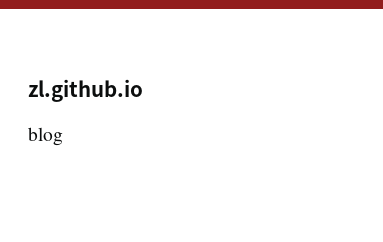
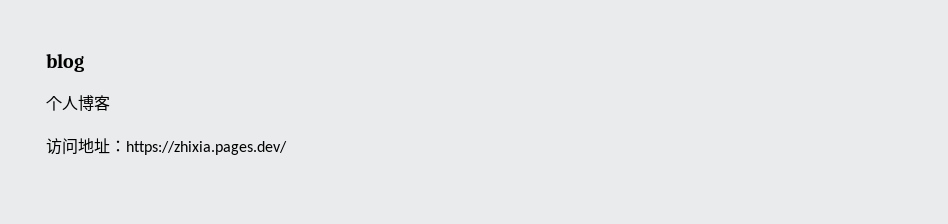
- zl.github.io
  blog
+ 个人博客
+ 访问地址：https://zhixia.pages.dev/

